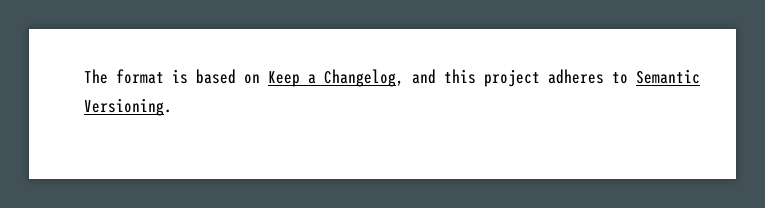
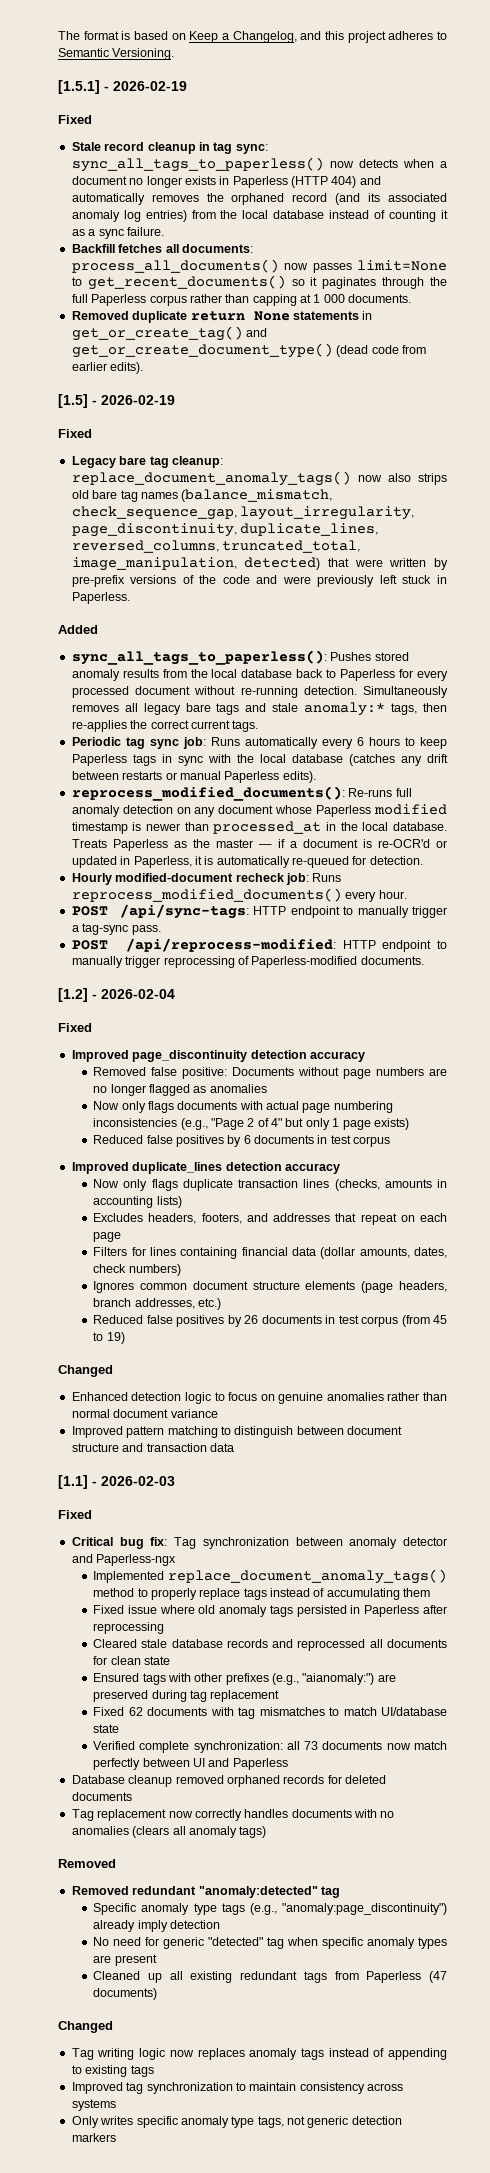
+ [1.5.1] - 2026-02-19
+ Fixed
+ Stale record cleanup in tag sync: sync_all_tags_to_paperless() now detects when a document no longer exists in Paperless (HTTP 404) and automatically removes the orphaned record (and its associated anomaly log entries) from the local database instead of counting it as a sync failure.
+ Backfill fetches all documents: process_all_documents() now passes limit=None to get_recent_documents() so it paginates through the full Paperless corpus rather than capping at 1 000 documents.
+ Removed duplicate return None statements in get_or_create_tag() and get_or_create_document_type() (dead code from earlier edits).
+ [1.5] - 2026-02-19
+ Fixed
+ Legacy bare tag cleanup: replace_document_anomaly_tags() now also strips old bare tag names (balance_mismatch, check_sequence_gap, layout_irregularity, page_discontinuity, duplicate_lines, reversed_columns, truncated_total, image_manipulation, detected) that were written by pre-prefix versions of the code and were previously left stuck in Paperless.
+ Added
+ sync_all_tags_to_paperless(): Pushes stored anomaly results from the local database back to Paperless for every processed document without re-running detection. Simultaneously removes all legacy bare tags and stale anomaly:* tags, then re-applies the correct current tags.
+ Periodic tag sync job: Runs automatically every 6 hours to keep Paperless tags in sync with the local database (catches any drift between restarts or manual Paperless edits).
+ reprocess_modified_documents(): Re-runs full anomaly detection on any document whose Paperless modified timestamp is newer than processed_at in the local database. Treats Paperless as the master — if a document is re-OCR'd or updated in Paperless, it is automatically re-queued for detection.
+ Hourly modified-document recheck job: Runs reprocess_modified_documents() every hour.
+ POST /api/sync-tags: HTTP endpoint to manually trigger a tag-sync pass.
+ POST /api/reprocess-modified: HTTP endpoint to manually trigger reprocessing of Paperless-modified documents.
+ [1.2] - 2026-02-04
+ Fixed
+ Improved page_discontinuity detection accuracy
+ Removed false positive: Documents without page numbers are no longer flagged as anomalies
+ Now only flags documents with actual page numbering inconsistencies (e.g., "Page 2 of 4" but only 1 page exists)
+ Reduced false positives by 6 documents in test corpus
+ Improved duplicate_lines detection accuracy
+ Now only flags duplicate transaction lines (checks, amounts in accounting lists)
+ Excludes headers, footers, and addresses that repeat on each page
+ Filters for lines containing financial data (dollar amounts, dates, check numbers)
+ Ignores common document structure elements (page headers, branch addresses, etc.)
+ Reduced false positives by 26 documents in test corpus (from 45 to 19)
+ Changed
+ Enhanced detection logic to focus on genuine anomalies rather than normal document variance
+ Improved pattern matching to distinguish between document structure and transaction data
+ [1.1] - 2026-02-03
+ Fixed
+ Critical bug fix: Tag synchronization between anomaly detector and Paperless-ngx
+ Implemented replace_document_anomaly_tags() method to properly replace tags instead of accumulating them
+ Fixed issue where old anomaly tags persisted in Paperless after reprocessing
+ Cleared stale database records and reprocessed all documents for clean state
+ Ensured tags with other prefixes (e.g., "aianomaly:") are preserved during tag replacement
+ Fixed 62 documents with tag mismatches to match UI/database state
+ Verified complete synchronization: all 73 documents now match perfectly between UI and Paperless
+ Database cleanup removed orphaned records for deleted documents
+ Tag replacement now correctly handles documents with no anomalies (clears all anomaly tags)
+ Removed
+ Removed redundant "anomaly:detected" tag
+ Specific anomaly type tags (e.g., "anomaly:page_discontinuity") already imply detection
+ No need for generic "detected" tag when specific anomaly types are present
+ Cleaned up all existing redundant tags from Paperless (47 documents)
+ Changed
+ Tag writing logic now replaces anomaly tags instead of appending to existing tags
+ Improved tag synchronization to maintain consistency across systems
+ Only writes specific anomaly type tags, not generic detection markers

